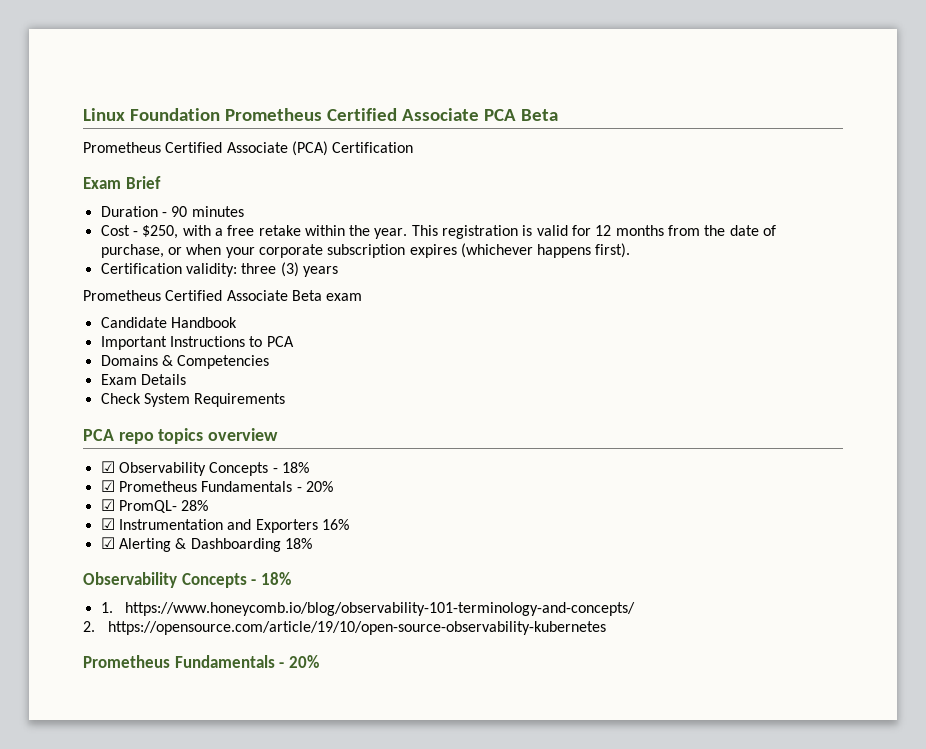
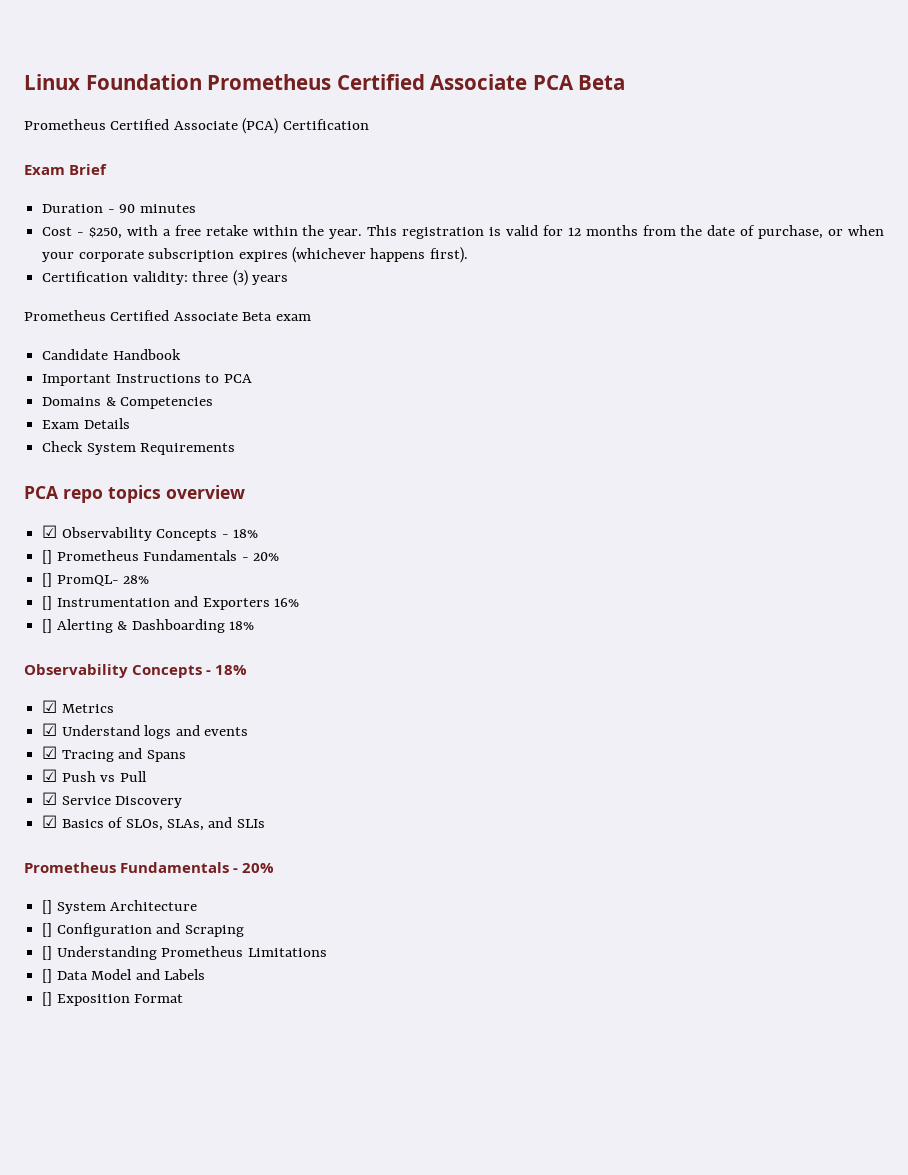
- ☑ Prometheus Fundamentals - 20%
- ☑ PromQL- 28%
+ [] Prometheus Fundamentals - 20%
+ [] PromQL- 28%
- ☑ Instrumentation and Exporters 16%
+ [] Instrumentation and Exporters 16%
- ☑ Alerting & Dashboarding 18%
+ [] Alerting & Dashboarding 18%
- 1. https://www.honeycomb.io/blog/observability-101-terminology-and-concepts/
- 2. https://opensource.com/article/19/10/open-source-observability-kubernetes
+ ☑ Metrics
+ ☑ Understand logs and events
+ ☑ Tracing and Spans
+ ☑ Push vs Pull
+ ☑ Service Discovery
+ ☑ Basics of SLOs, SLAs, and SLIs
  Prometheus Fundamentals - 20%
+ [] System Architecture
+ [] Configuration and Scraping
+ [] Understanding Prometheus Limitations
+ [] Data Model and Labels
+ [] Exposition Format

